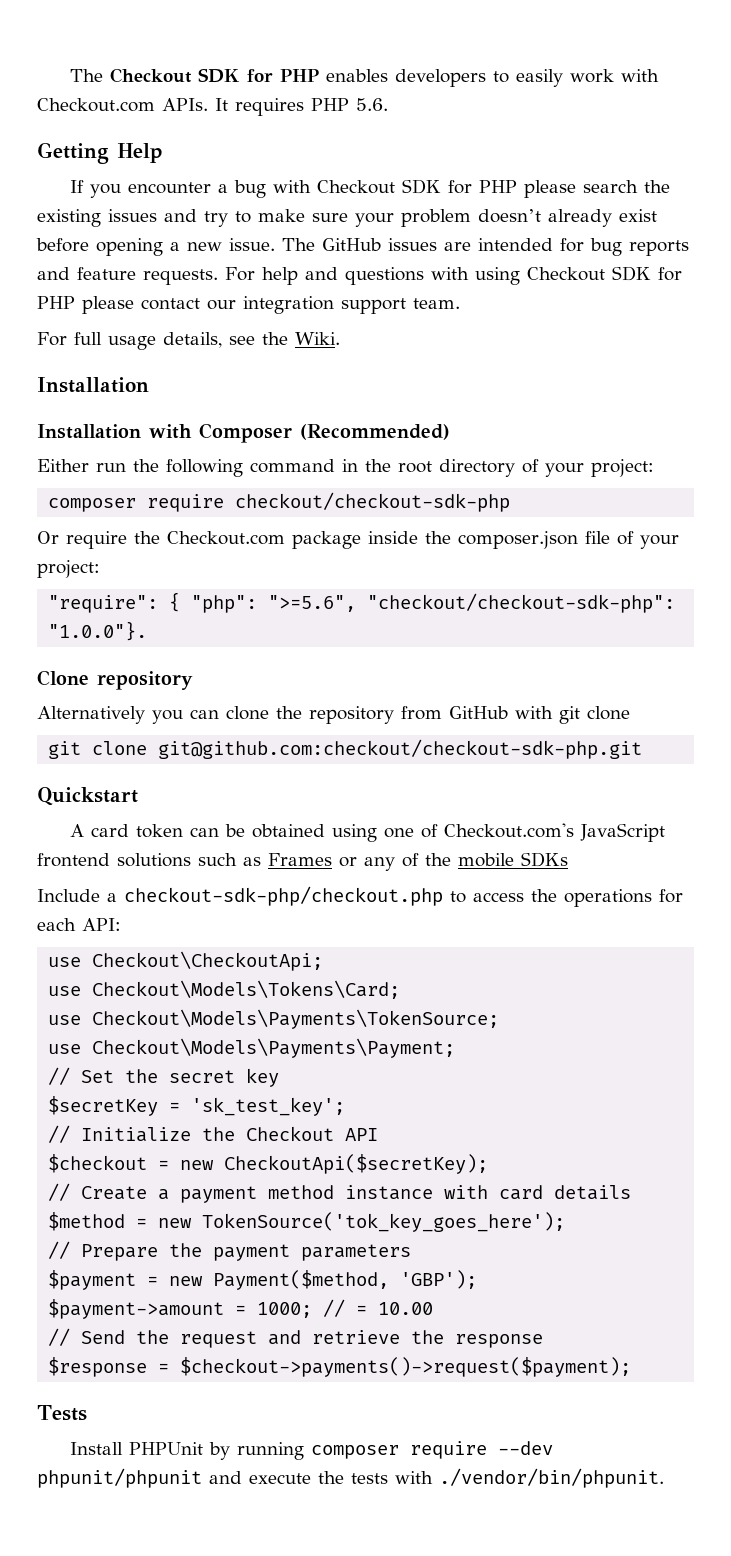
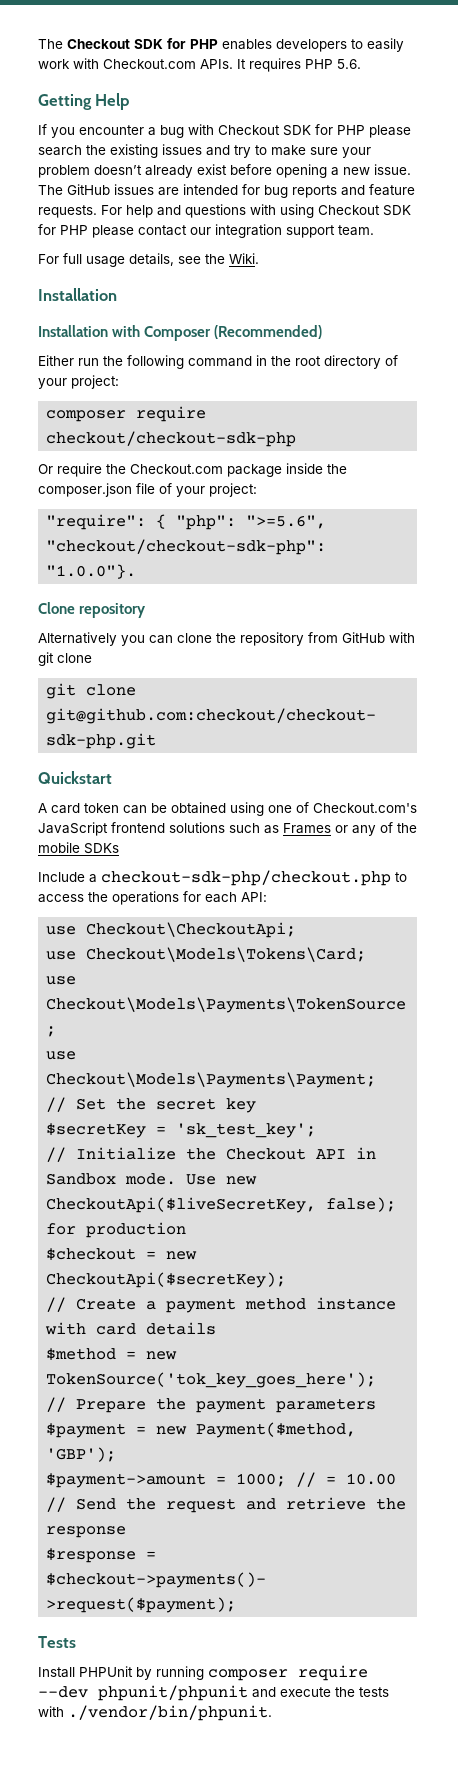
- // Initialize the Checkout API
+ // Initialize the Checkout API in Sandbox mode. Use new CheckoutApi($liveSecretKey, false); for production

